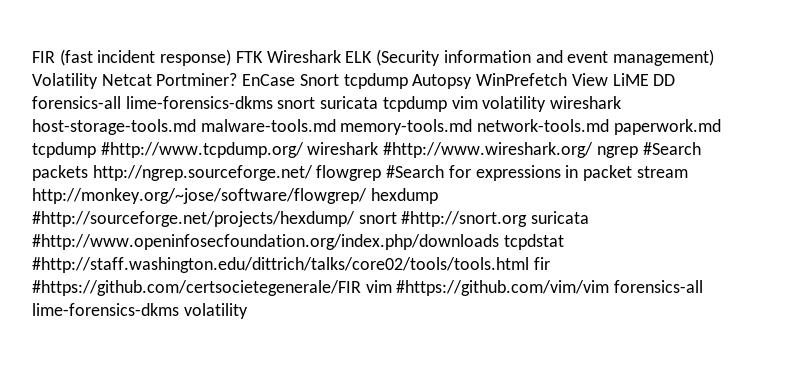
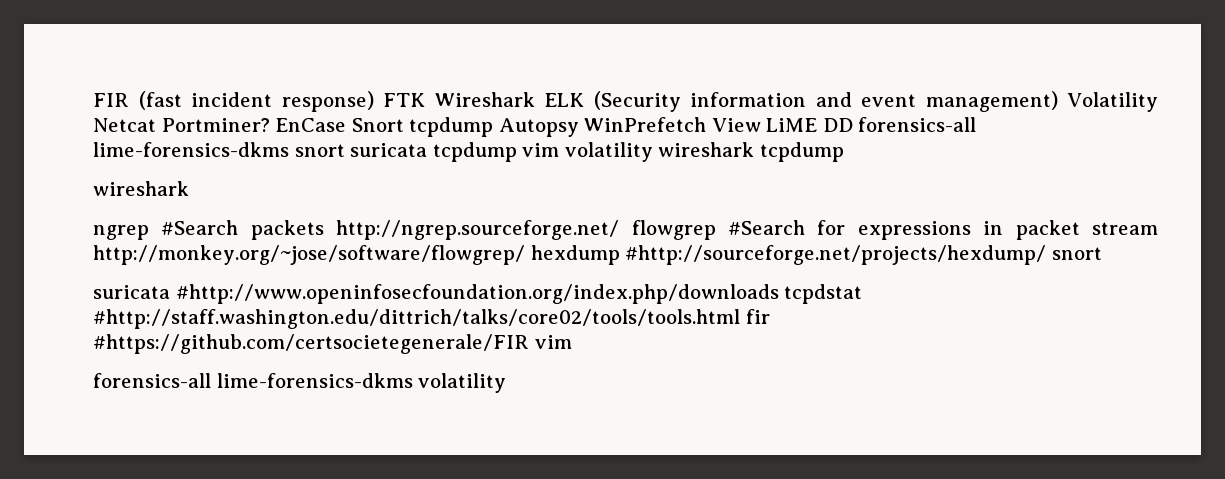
- EnCase Snort tcpdump Autopsy WinPrefetch View LiME DD forensics-all lime-forensics-dkms snort suricata tcpdump vim volatility wireshark host-storage-tools.md malware-tools.md memory-tools.md network-tools.md paperwork.md tcpdump #http://www.tcpdump.org/ wireshark #http://www.wireshark.org/ ngrep #Search packets http://ngrep.sourceforge.net/ flowgrep #Search for expressions in packet stream http://monkey.org/~jose/software/flowgrep/ hexdump #http://sourceforge.net/projects/hexdump/ snort #http://snort.org suricata #http://www.openinfosecfoundation.org/index.php/downloads tcpdstat #http://staff.washington.edu/dittrich/talks/core02/tools/tools.html fir #https://github.com/certsocietegenerale/FIR vim #https://github.com/vim/vim forensics-all lime-forensics-dkms volatility
+ EnCase Snort tcpdump Autopsy WinPrefetch View LiME DD forensics-all lime-forensics-dkms snort suricata tcpdump vim volatility wireshark tcpdump
+ wireshark
+ ngrep #Search packets http://ngrep.sourceforge.net/ flowgrep #Search for expressions in packet stream http://monkey.org/~jose/software/flowgrep/ hexdump #http://sourceforge.net/projects/hexdump/ snort
+ suricata #http://www.openinfosecfoundation.org/index.php/downloads tcpdstat #http://staff.washington.edu/dittrich/talks/core02/tools/tools.html fir #https://github.com/certsocietegenerale/FIR vim
+ forensics-all lime-forensics-dkms volatility

